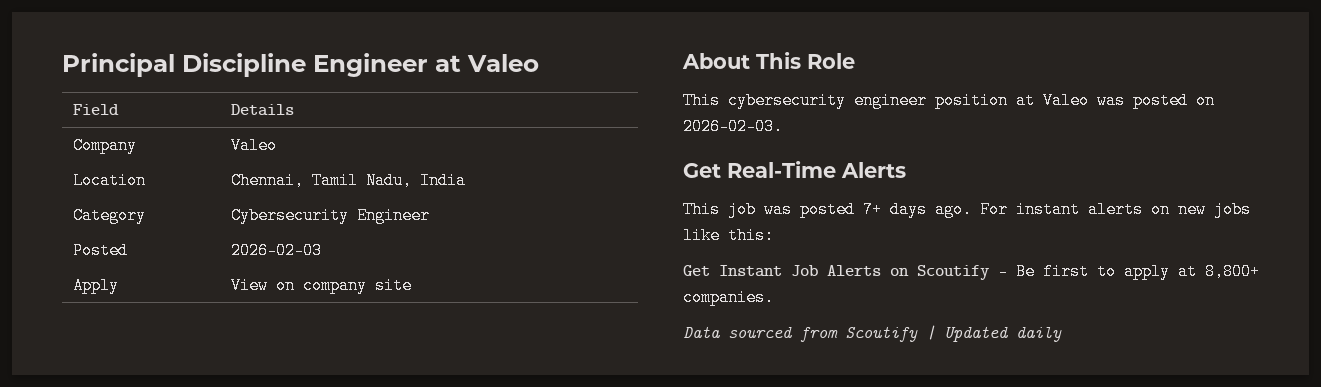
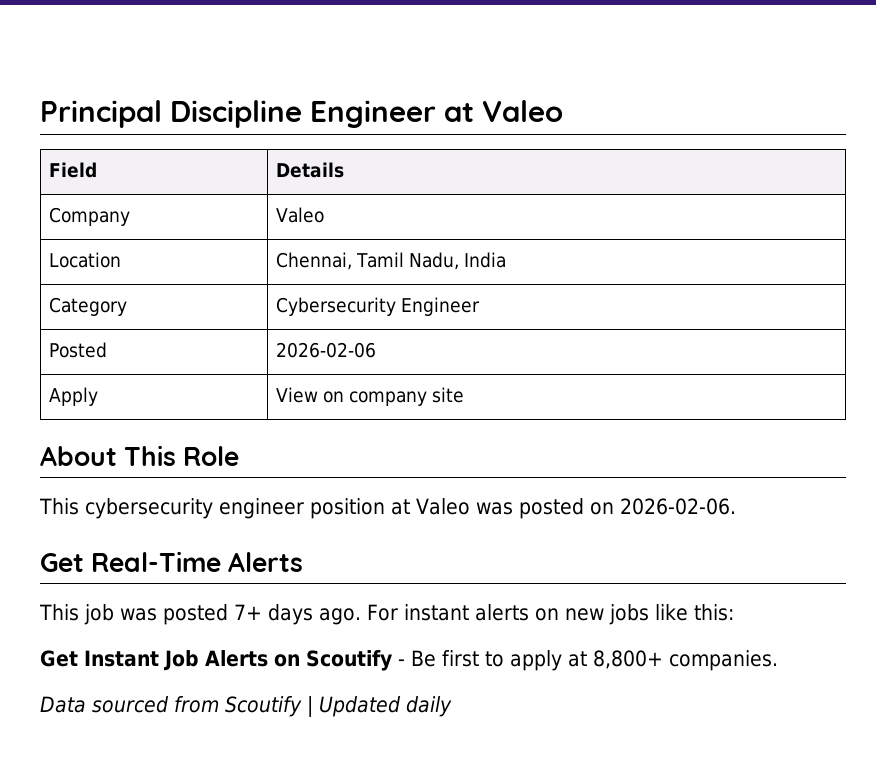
- Posted | 2026-02-03
+ Posted | 2026-02-06
- This cybersecurity engineer position at Valeo was posted on 2026-02-03.
+ This cybersecurity engineer position at Valeo was posted on 2026-02-06.

